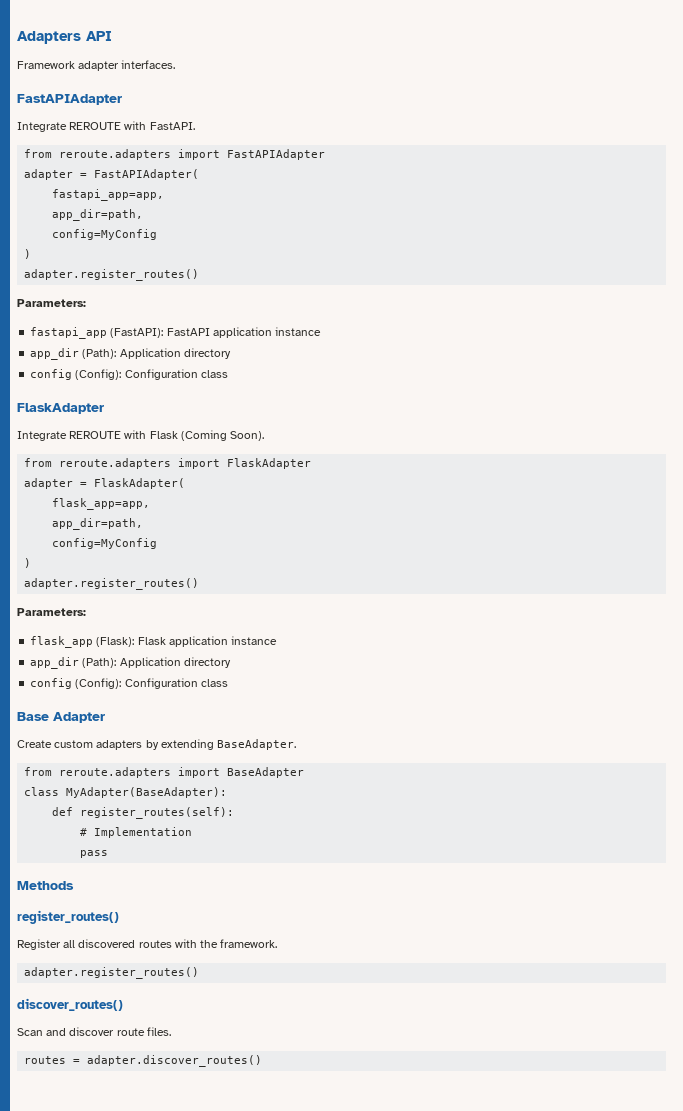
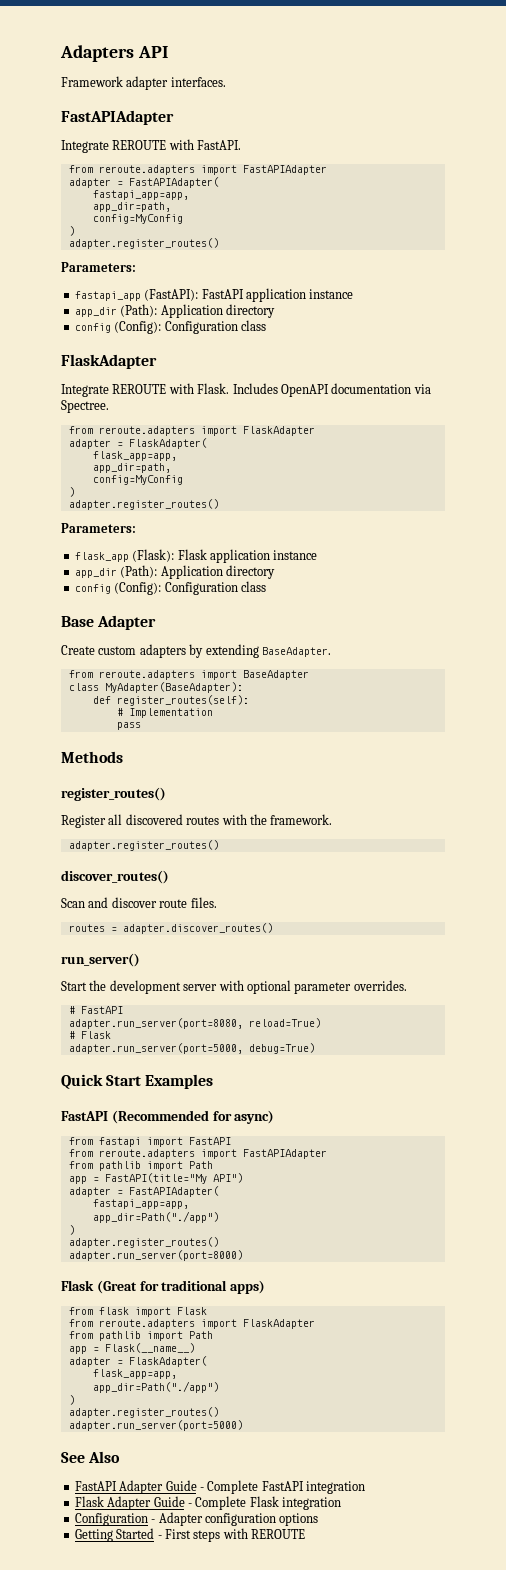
- Integrate REROUTE with Flask (Coming Soon).
+ Integrate REROUTE with Flask. Includes OpenAPI documentation via Spectree.
+ run_server()
+ Start the development server with optional parameter overrides.
+ # FastAPI
+ adapter.run_server(port=8080, reload=True)
+ # Flask
+ adapter.run_server(port=5000, debug=True)
+ Quick Start Examples
+ FastAPI (Recommended for async)
+ from fastapi import FastAPI
+ from reroute.adapters import FastAPIAdapter
+ from pathlib import Path
+ app = FastAPI(title="My API")
+ adapter = FastAPIAdapter(
+ fastapi_app=app,
+ app_dir=Path("./app")
+ )
+ adapter.register_routes()
+ adapter.run_server(port=8000)
+ Flask (Great for traditional apps)
+ from flask import Flask
+ from reroute.adapters import FlaskAdapter
+ from pathlib import Path
+ app = Flask(__name__)
+ adapter = FlaskAdapter(
+ flask_app=app,
+ app_dir=Path("./app")
+ )
+ adapter.register_routes()
+ adapter.run_server(port=5000)
+ See Also
+ FastAPI Adapter Guide - Complete FastAPI integration
+ Flask Adapter Guide - Complete Flask integration
+ Configuration - Adapter configuration options
+ Getting Started - First steps with REROUTE

